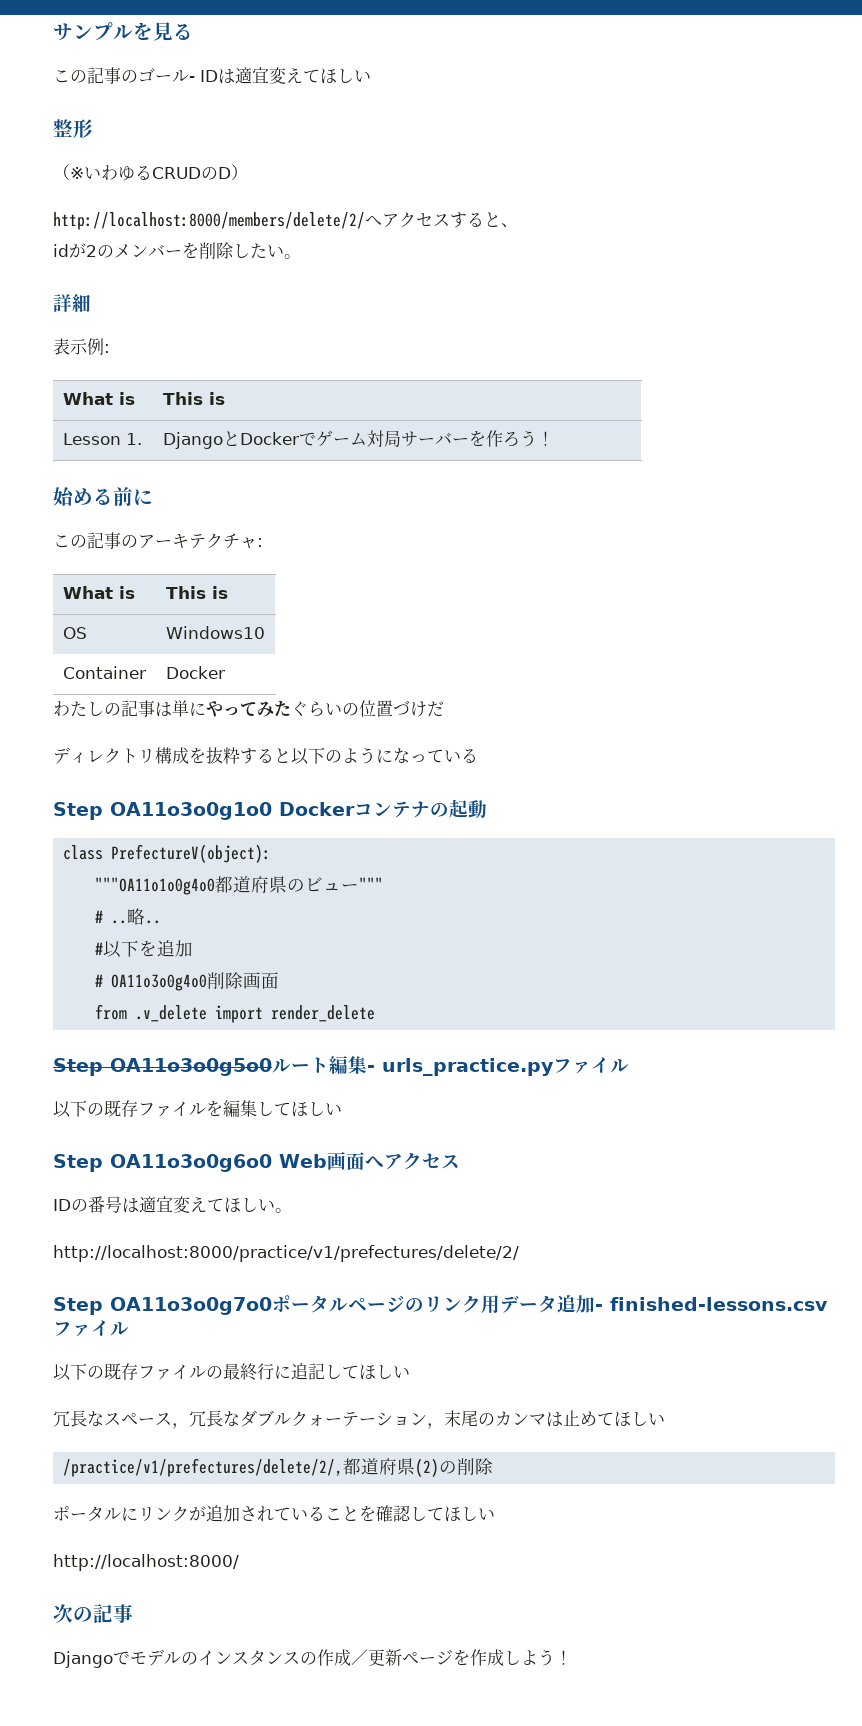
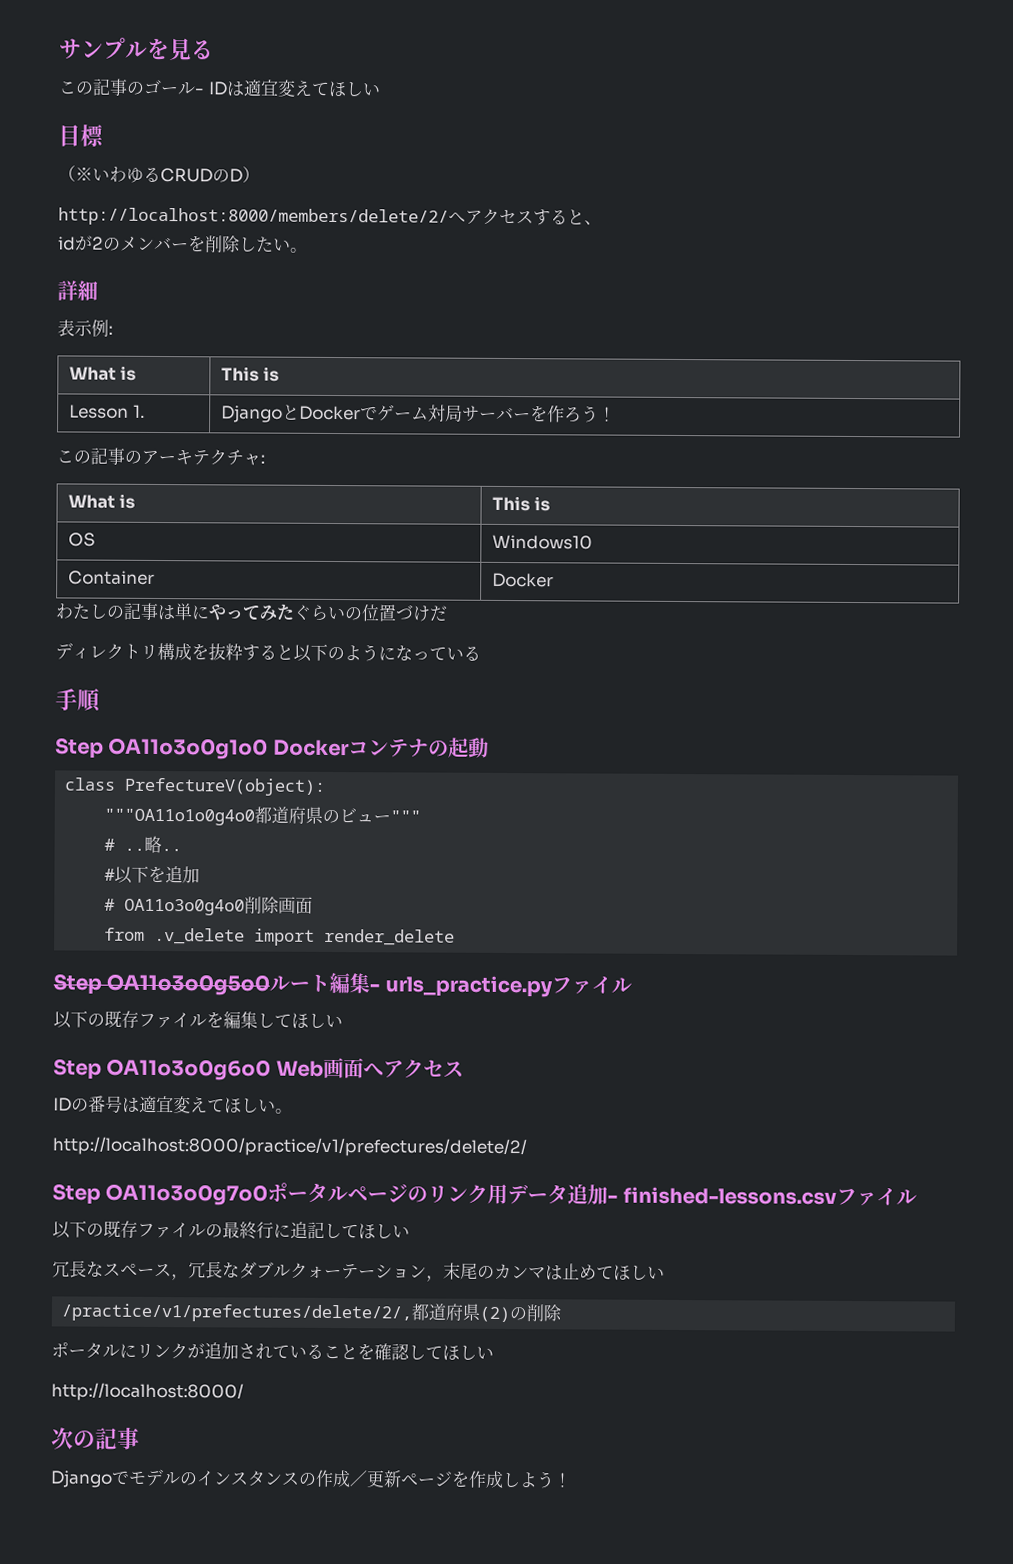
- 整形
+ 目標
- 始める前に
+ 手順

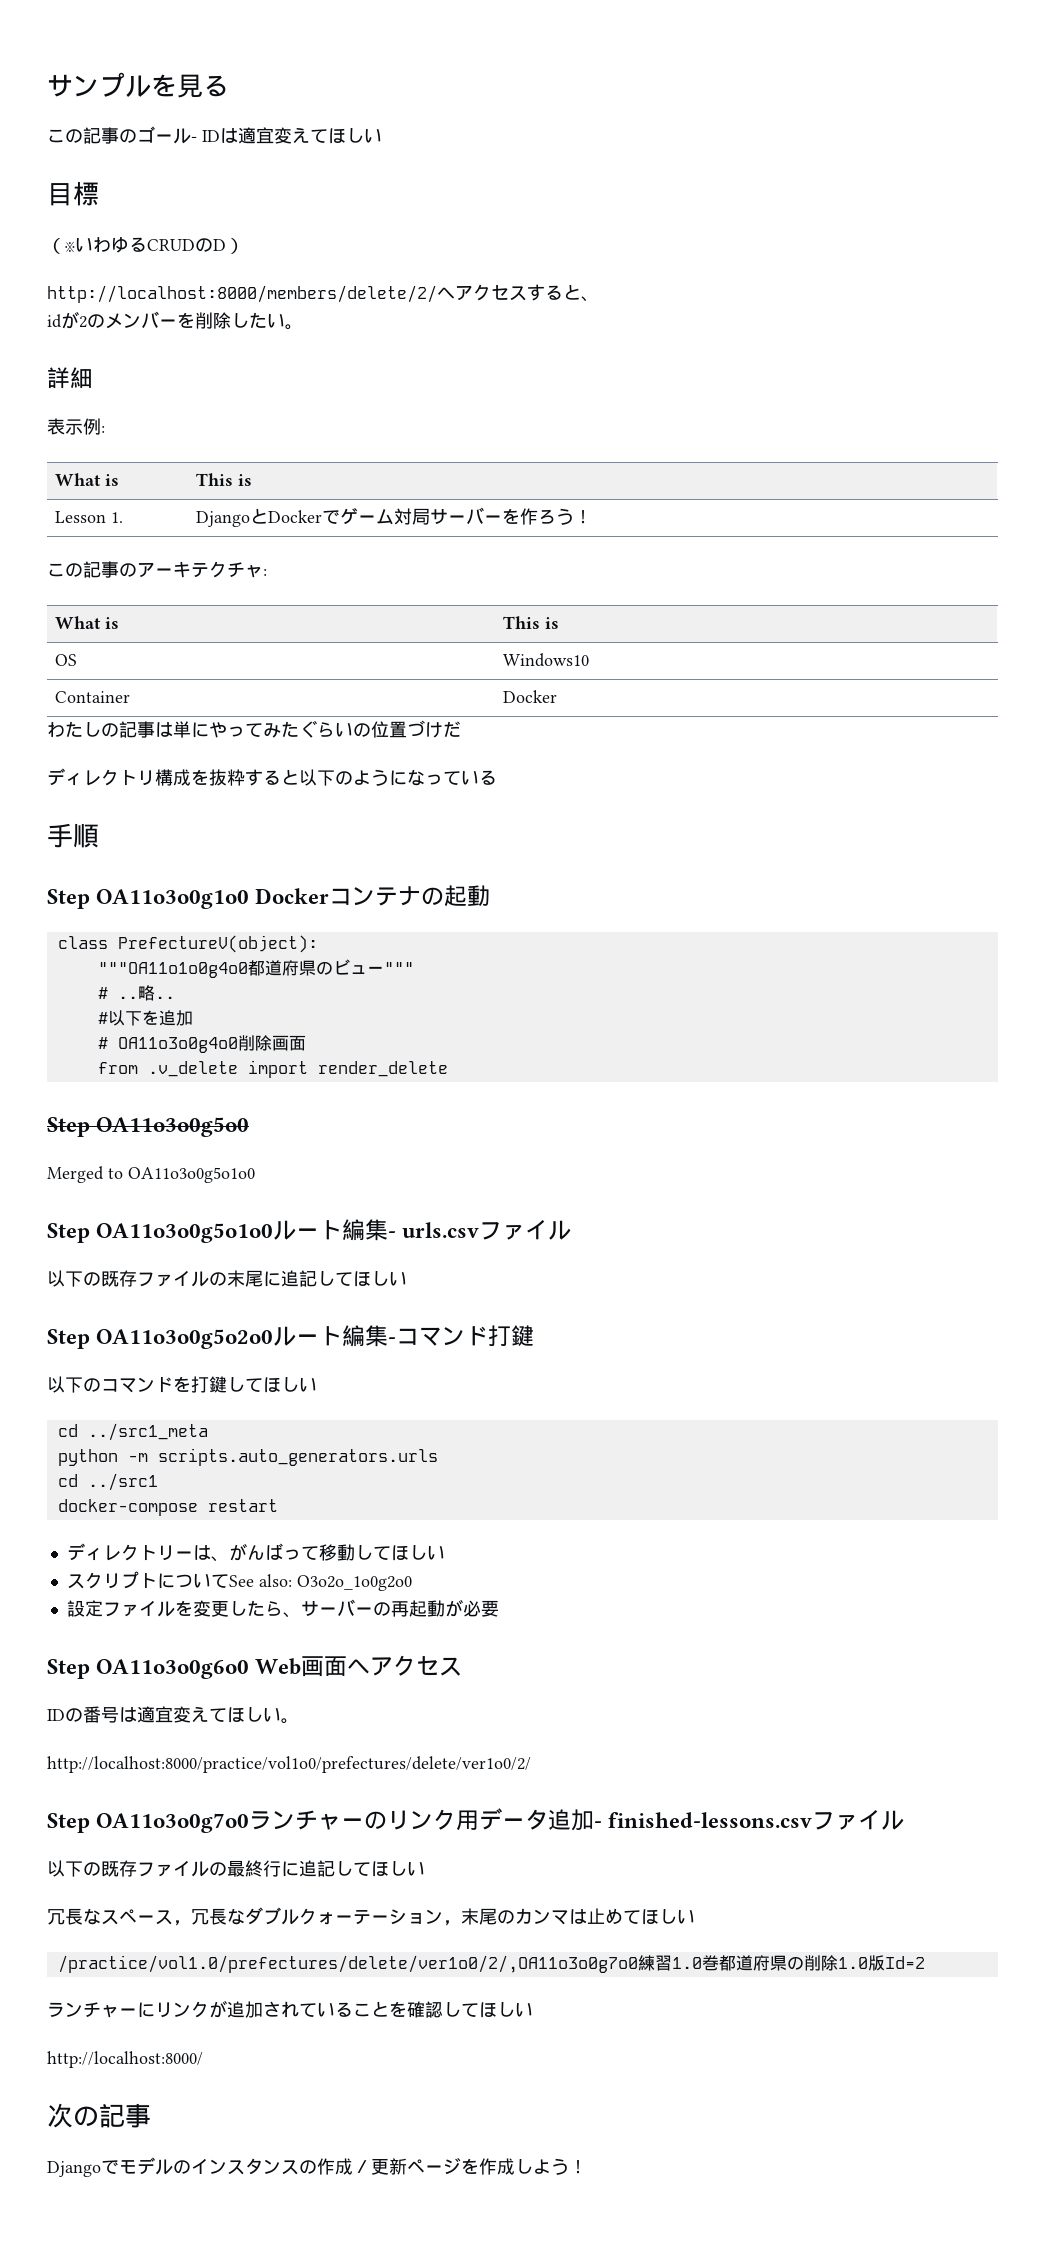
- Step OA11o3o0g5o0ルート編集- urls_practice.pyファイル
- 以下の既存ファイルを編集してほしい
+ Step OA11o3o0g5o0
+ Merged to OA11o3o0g5o1o0
+ Step OA11o3o0g5o1o0ルート編集- urls.csvファイル
+ 以下の既存ファイルの末尾に追記してほしい
+ Step OA11o3o0g5o2o0ルート編集-コマンド打鍵
+ 以下のコマンドを打鍵してほしい
+ cd ../src1_meta
+ python -m scripts.auto_generators.urls
+ cd ../src1
+ docker-compose restart
+ ディレクトリーは、がんばって移動してほしい
+ スクリプトについてSee also: O3o2o_1o0g2o0
+ 設定ファイルを変更したら、サーバーの再起動が必要
- http://localhost:8000/practice/v1/prefectures/delete/2/
+ http://localhost:8000/practice/vol1o0/prefectures/delete/ver1o0/2/
- Step OA11o3o0g7o0ポータルページのリンク用データ追加- finished-lessons.csvファイル
+ Step OA11o3o0g7o0ランチャーのリンク用データ追加- finished-lessons.csvファイル
- /practice/v1/prefectures/delete/2/,都道府県(2)の削除
- ポータルにリンクが追加されていることを確認してほしい
+ /practice/vol1.0/prefectures/delete/ver1o0/2/,OA11o3o0g7o0練習1.0巻都道府県の削除1.0版Id=2
+ ランチャーにリンクが追加されていることを確認してほしい

